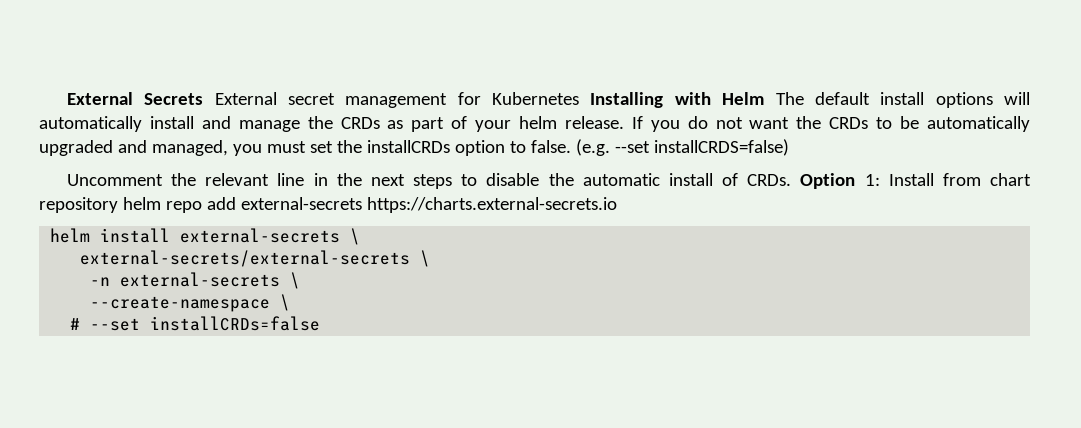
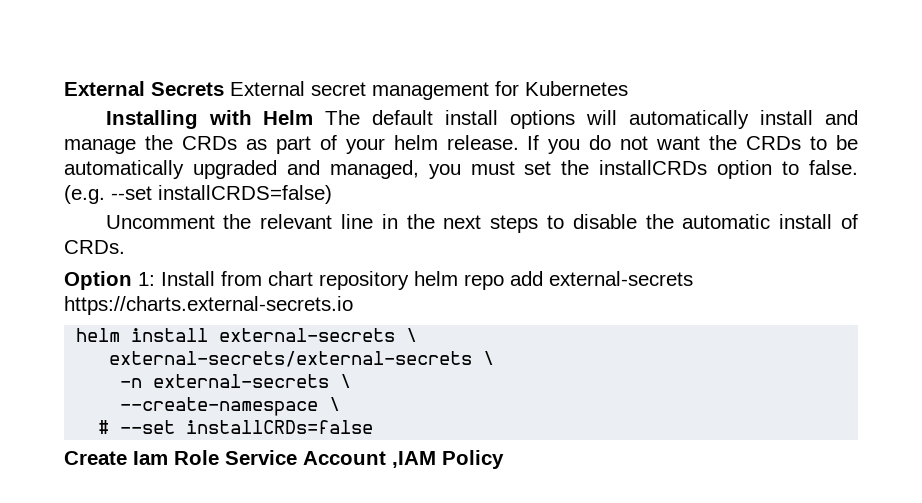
- External Secrets External secret management for Kubernetes Installing with Helm The default install options will automatically install and manage the CRDs as part of your helm release.
+ External Secrets External secret management for Kubernetes
+ Installing with Helm The default install options will automatically install and manage the CRDs as part of your helm release.
- Uncomment the relevant line in the next steps to disable the automatic install of CRDs. Option 1: Install from chart repository helm repo add external-secrets https://charts.external-secrets.io
+ Uncomment the relevant line in the next steps to disable the automatic install of CRDs.
+ Option 1: Install from chart repository helm repo add external-secrets https://charts.external-secrets.io
+ Create Iam Role Service Account ,IAM Policy

